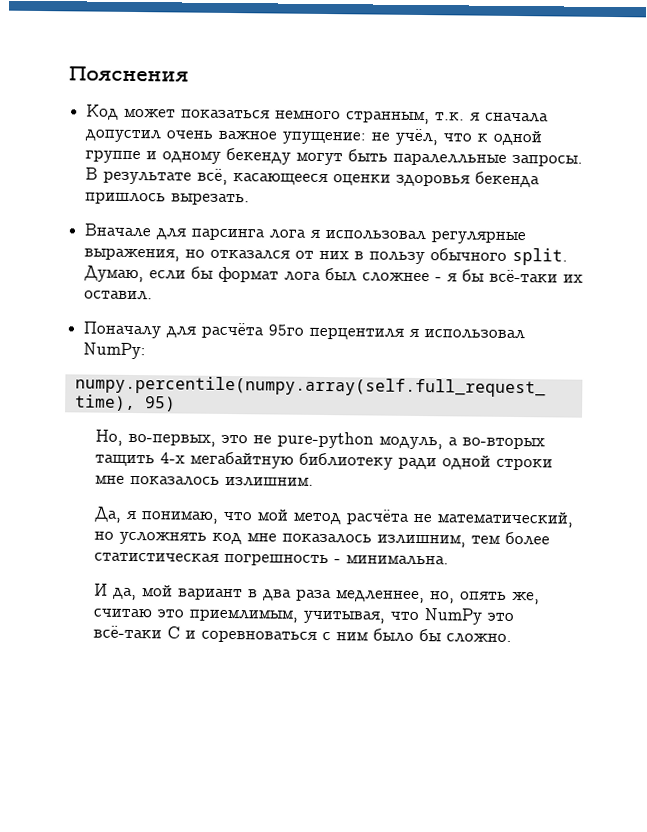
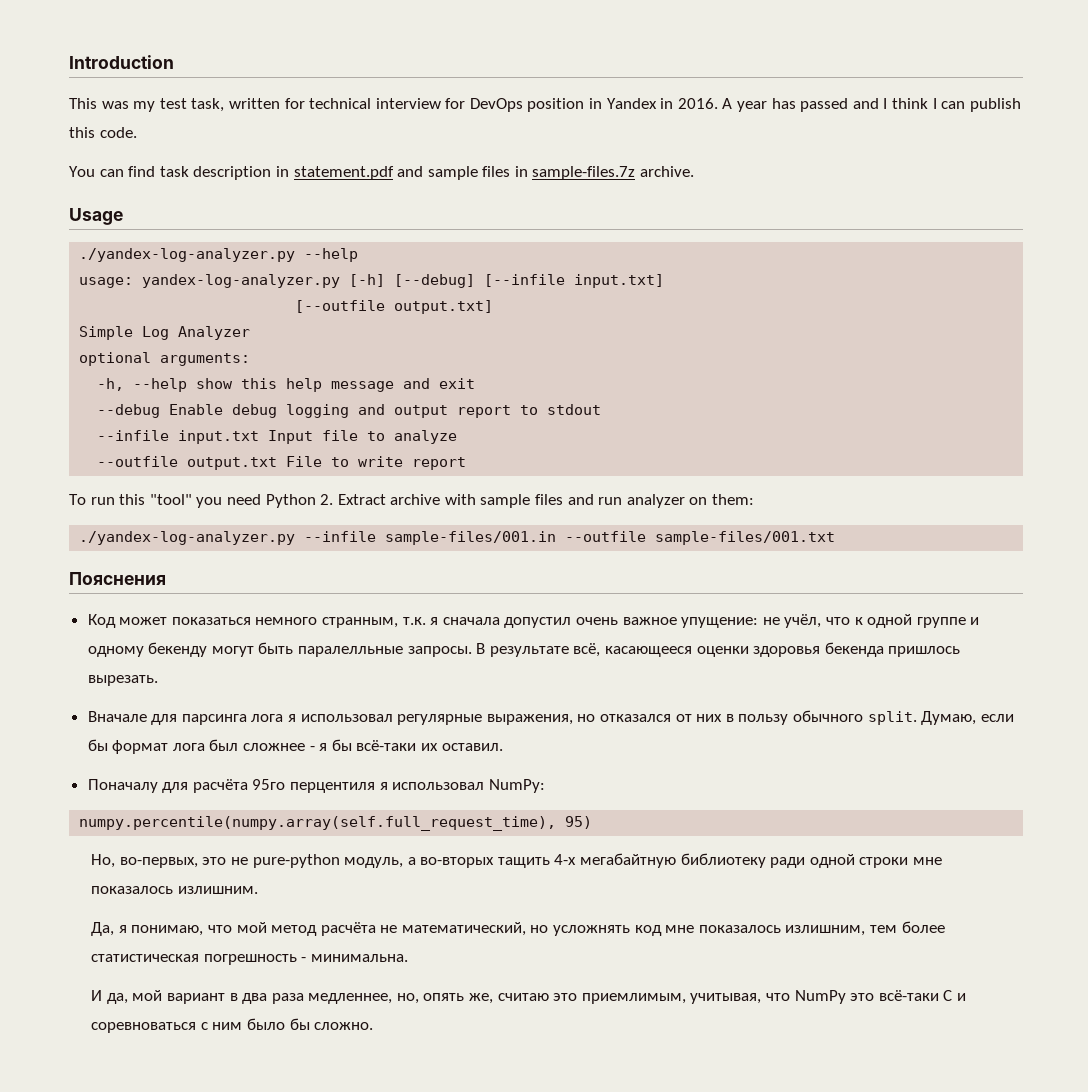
+ Introduction
+ This was my test task, written for technical interview for DevOps position in Yandex in 2016. A year has passed and I think I can publish this code.
+ You can find task description in statement.pdf and sample files in sample-files.7z archive.
+ Usage
+ ./yandex-log-analyzer.py --help
+ usage: yandex-log-analyzer.py [-h] [--debug] [--infile input.txt]
+ [--outfile output.txt]
+ Simple Log Analyzer
+ optional arguments:
+ -h, --help show this help message and exit
+ --debug Enable debug logging and output report to stdout
+ --infile input.txt Input file to analyze
+ --outfile output.txt File to write report
+ To run this "tool" you need Python 2. Extract archive with sample files and run analyzer on them:
+ ./yandex-log-analyzer.py --infile sample-files/001.in --outfile sample-files/001.txt

